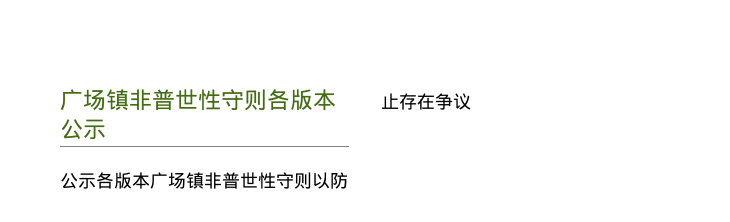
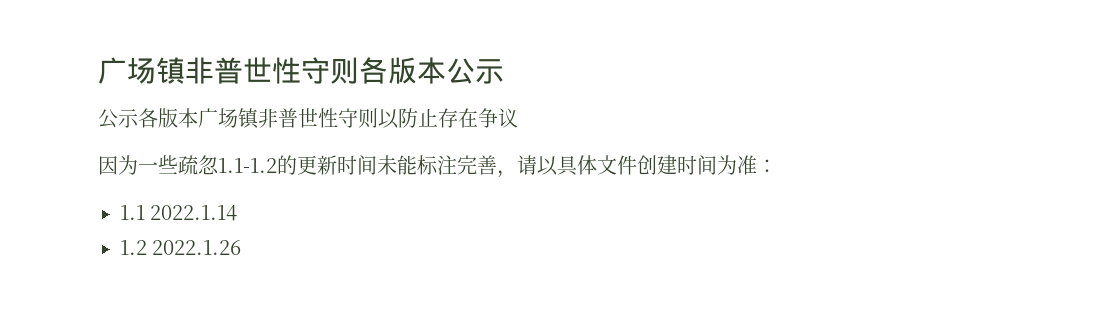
+ 因为一些疏忽1.1-1.2的更新时间未能标注完善，请以具体文件创建时间为准：
+ 1.1 2022.1.14
+ 1.2 2022.1.26

